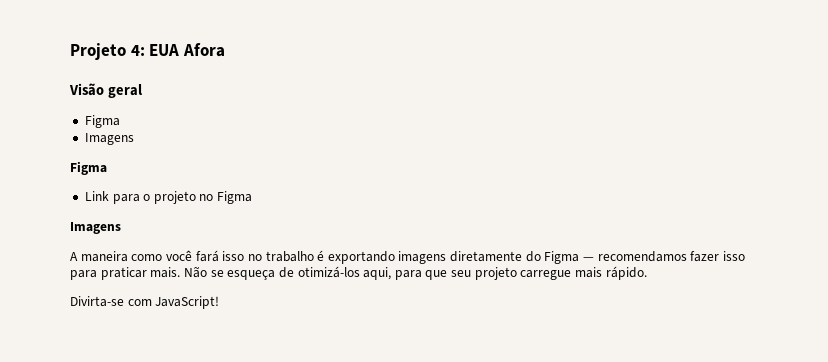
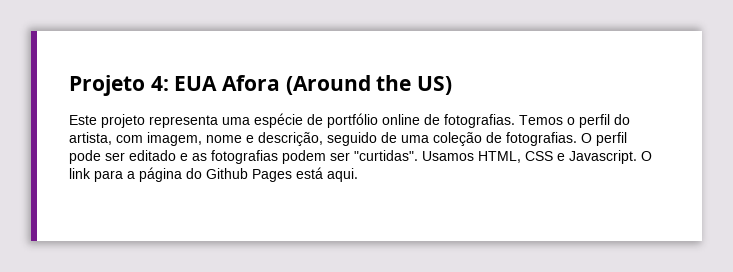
- Projeto 4: EUA Afora
- Visão geral
- Figma
- Imagens
- Figma
- Link para o projeto no Figma
- Imagens
- A maneira como você fará isso no trabalho é exportando imagens diretamente do Figma — recomendamos fazer isso para praticar mais. Não se esqueça de otimizá-los aqui, para que seu projeto carregue mais rápido.
- Divirta-se com JavaScript!
+ Projeto 4: EUA Afora (Around the US)
+ Este projeto representa uma espécie de portfólio online de fotografias. Temos o perfil do artista, com imagem, nome e descrição, seguido de uma coleção de fotografias. O perfil pode ser editado e as fotografias podem ser "curtidas". Usamos HTML, CSS e Javascript. O link para a página do Github Pages está aqui.

